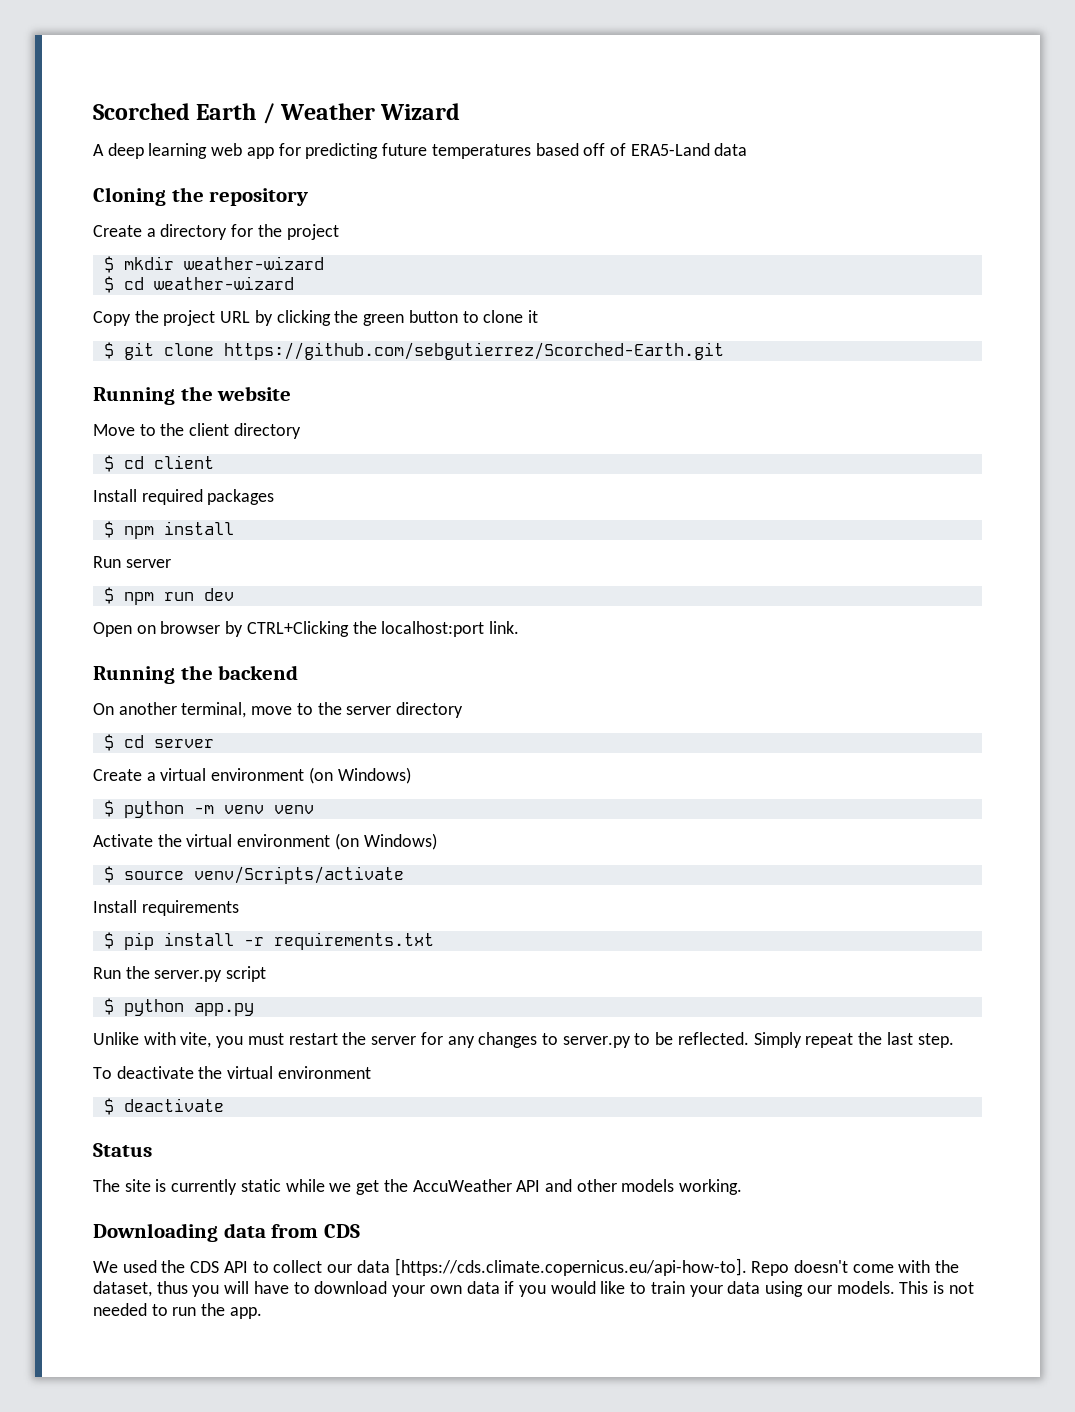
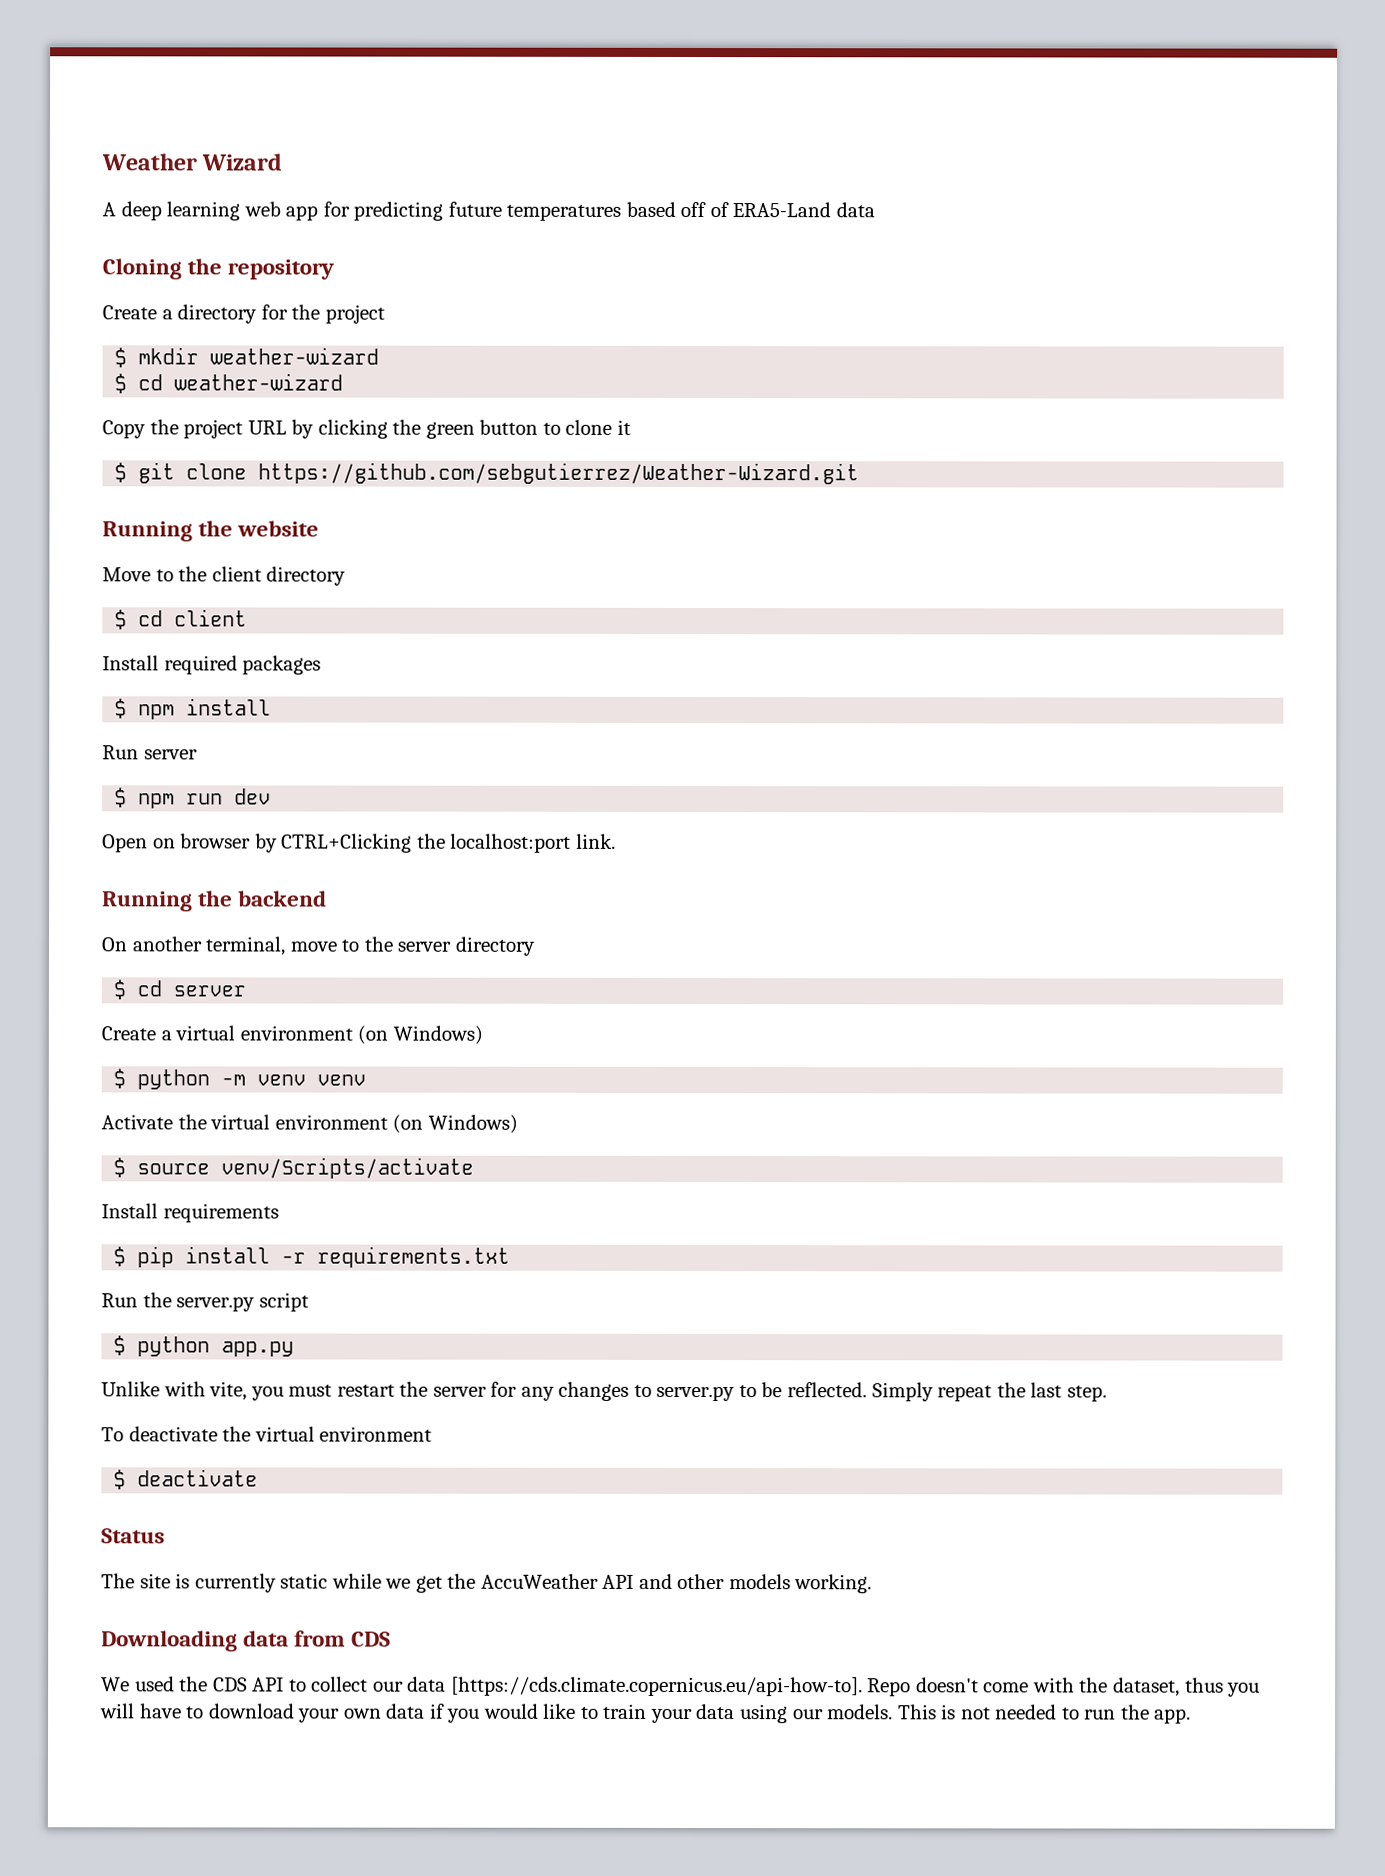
- Scorched Earth / Weather Wizard
+ Weather Wizard
- $ git clone https://github.com/sebgutierrez/Scorched-Earth.git
+ $ git clone https://github.com/sebgutierrez/Weather-Wizard.git

